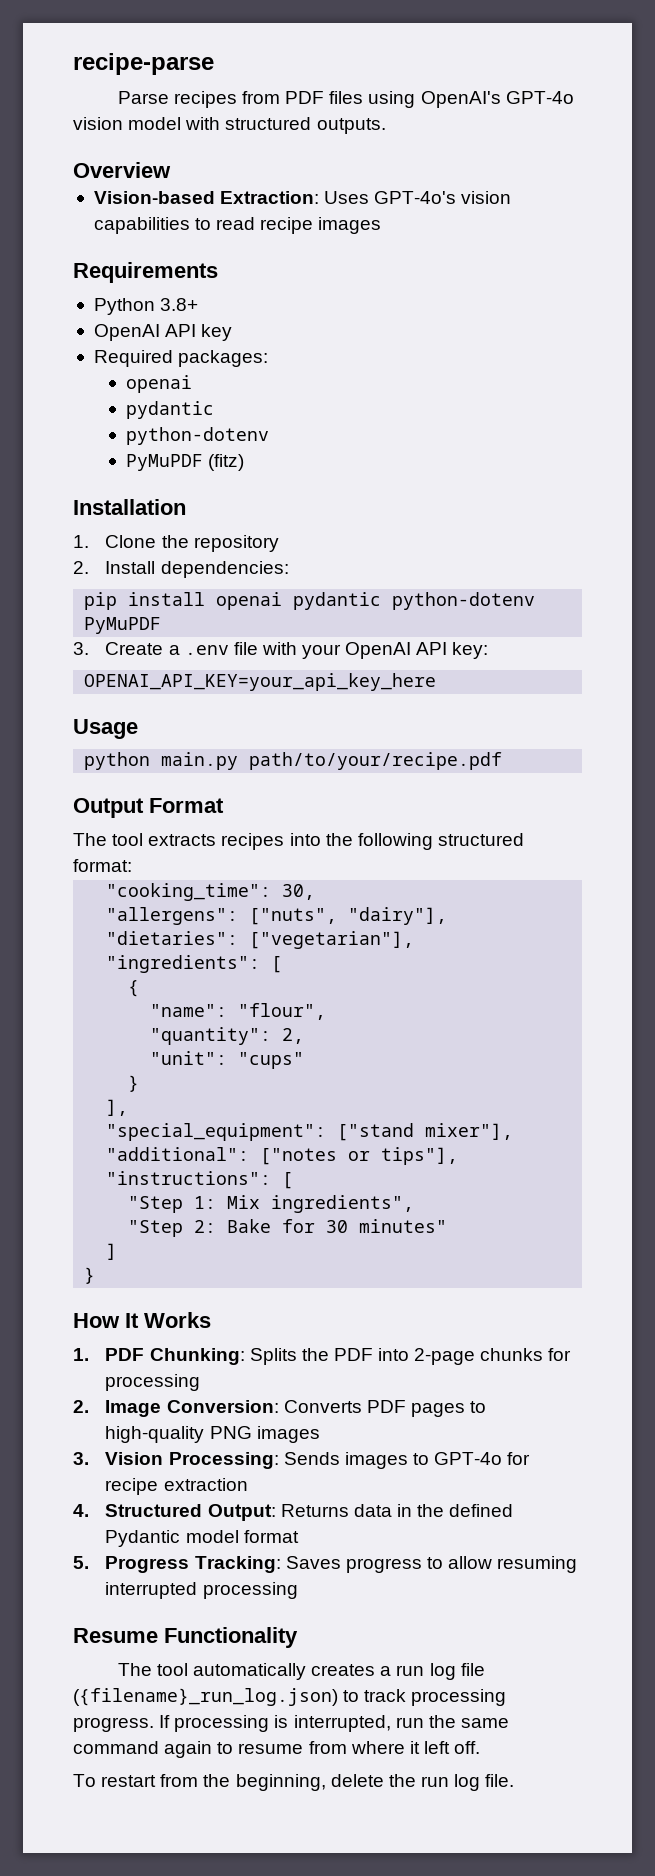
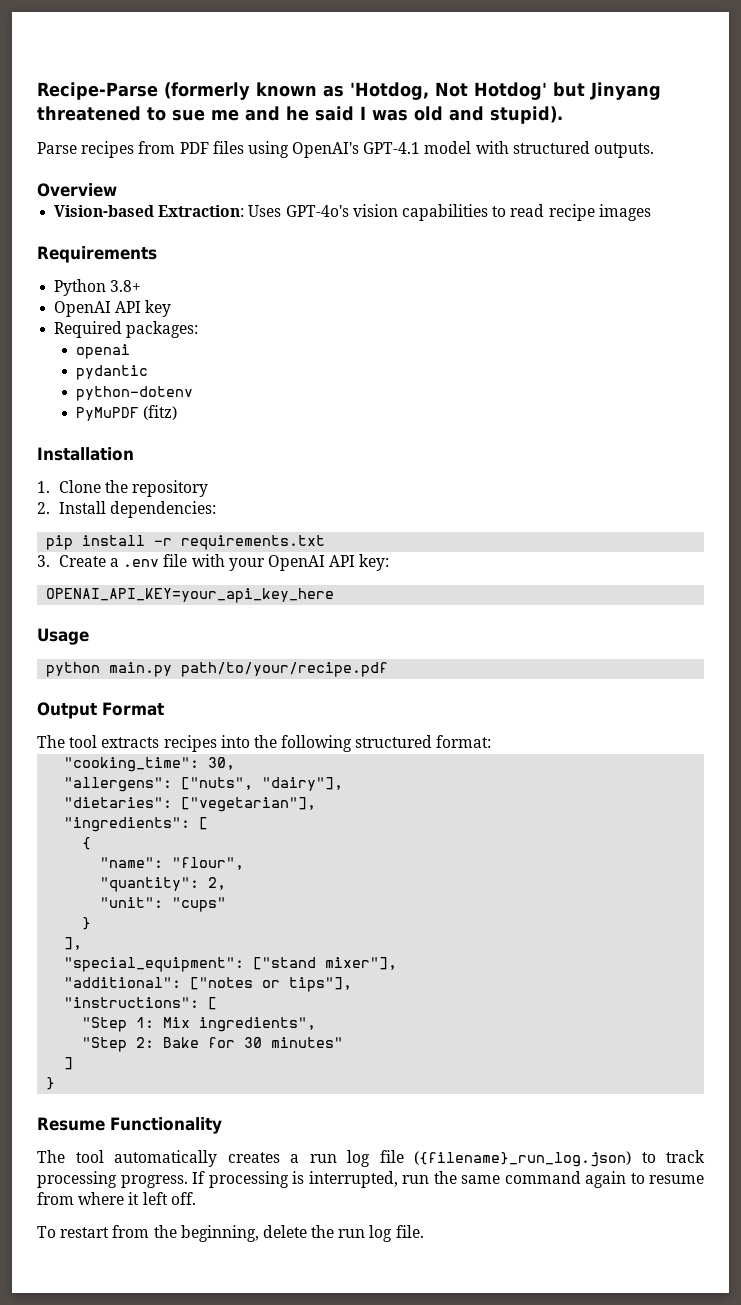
- recipe-parse
+ Recipe-Parse (formerly known as 'Hotdog, Not Hotdog' but Jinyang threatened to sue me and he said I was old and stupid).
- Parse recipes from PDF files using OpenAI's GPT-4o vision model with structured outputs.
+ Parse recipes from PDF files using OpenAI's GPT-4.1 model with structured outputs.
- pip install openai pydantic python-dotenv PyMuPDF
+ pip install -r requirements.txt
- How It Works
- 1. PDF Chunking: Splits the PDF into 2-page chunks for processing
- 2. Image Conversion: Converts PDF pages to high-quality PNG images
- 3. Vision Processing: Sends images to GPT-4o for recipe extraction
- 4. Structured Output: Returns data in the defined Pydantic model format
- 5. Progress Tracking: Saves progress to allow resuming interrupted processing

